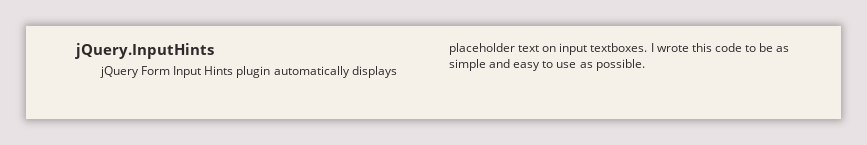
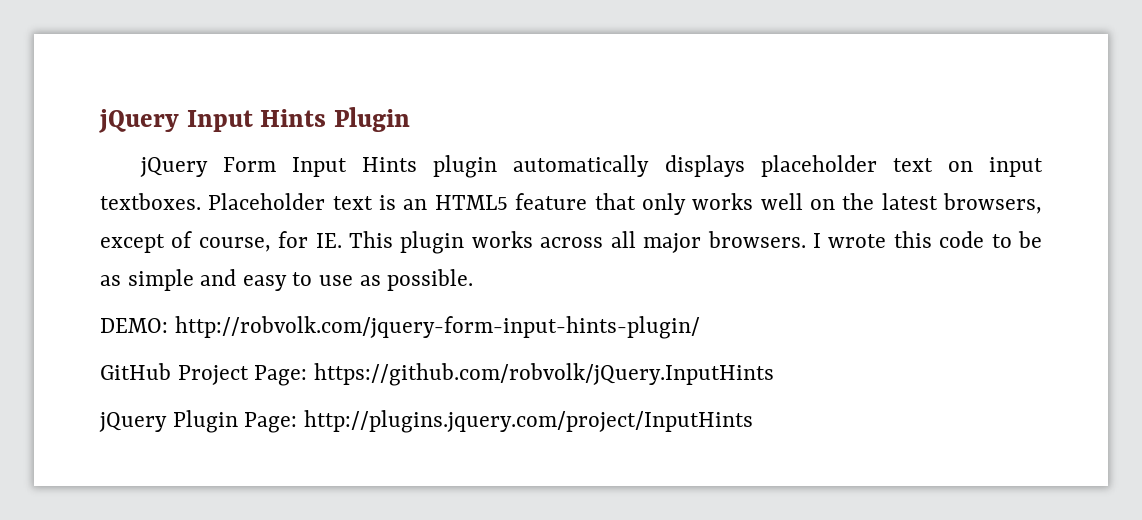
- jQuery.InputHints
+ jQuery Input Hints Plugin
+ Placeholder text is an HTML5 feature that only works well on the latest browsers, except of course, for IE. This plugin works across all major browsers.
+ DEMO: http://robvolk.com/jquery-form-input-hints-plugin/
+ GitHub Project Page: https://github.com/robvolk/jQuery.InputHints
+ jQuery Plugin Page: http://plugins.jquery.com/project/InputHints

